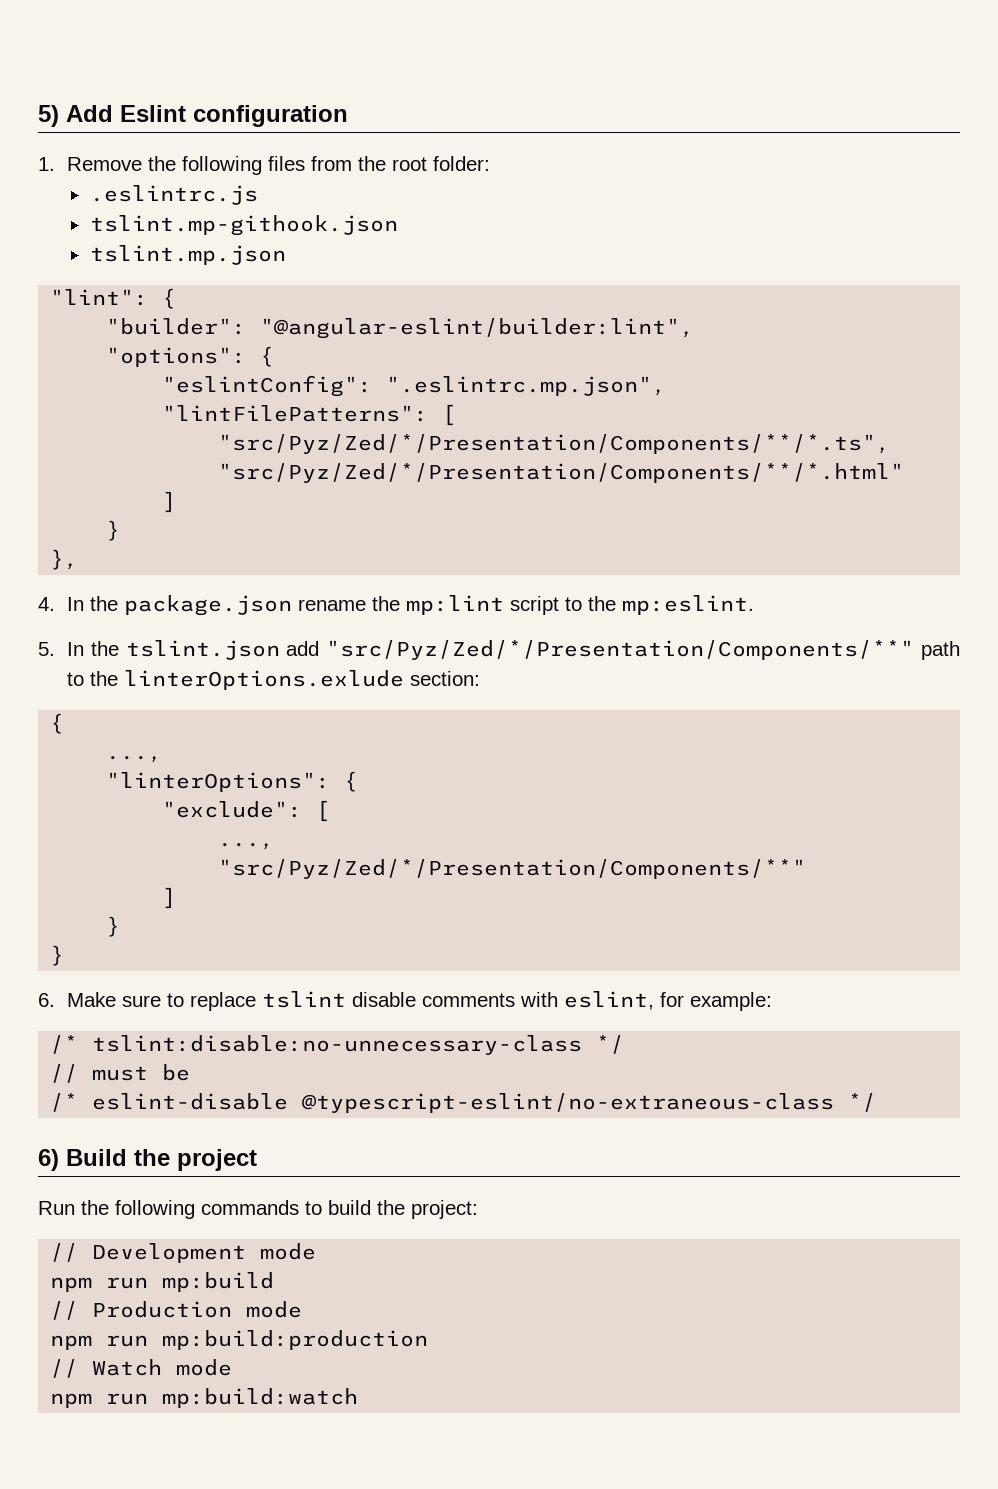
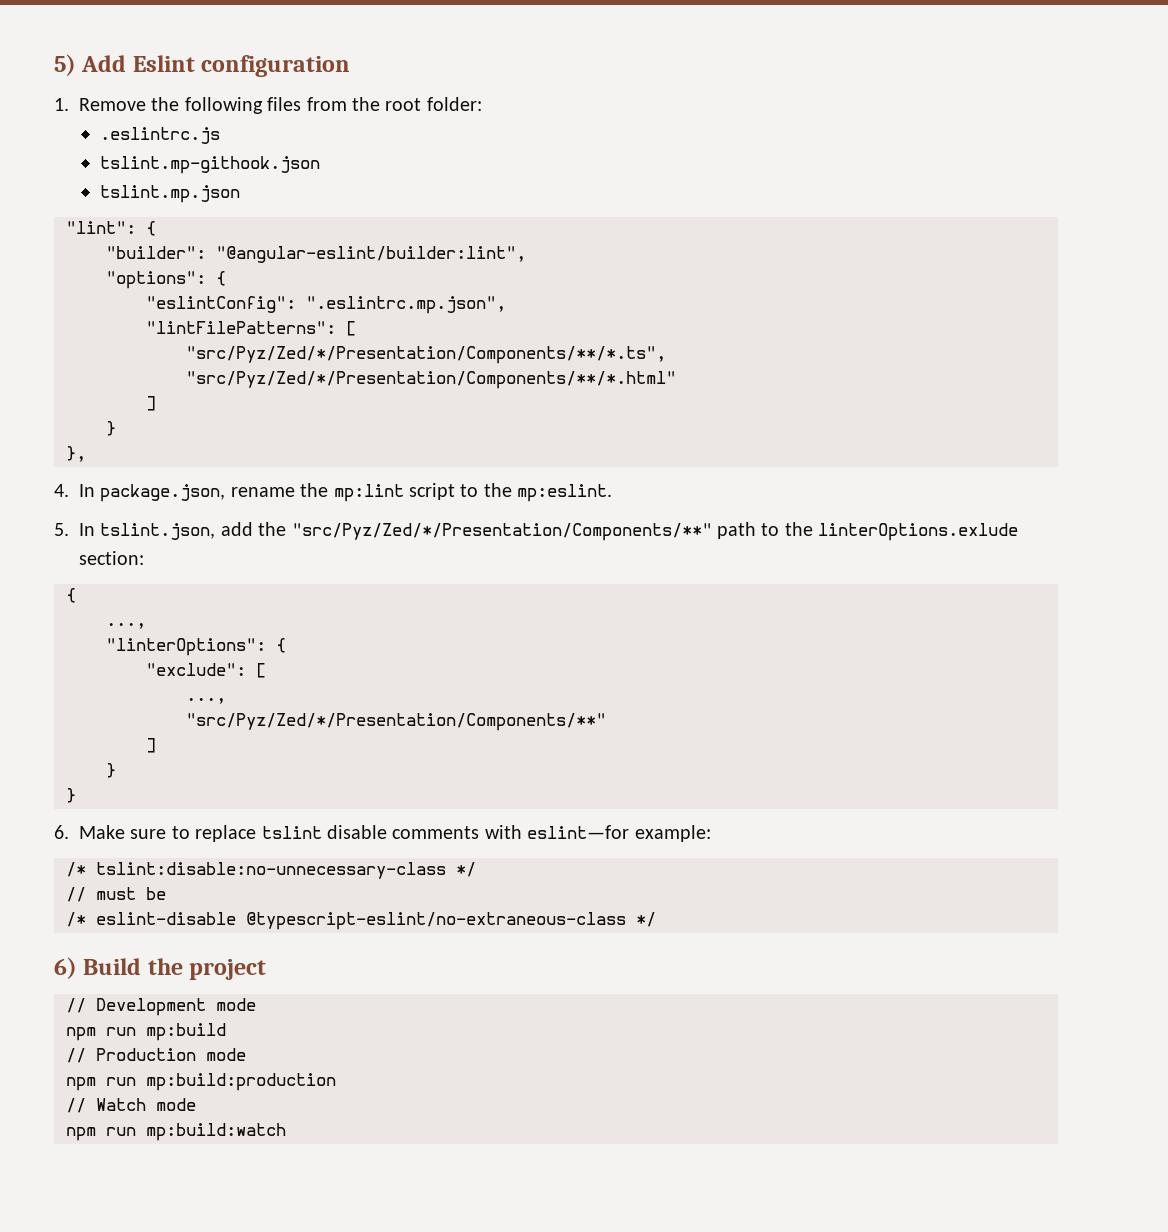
- 4. In the package.json rename the mp:lint script to the mp:eslint.
+ 4. In package.json, rename the mp:lint script to the mp:eslint.
- 5. In the tslint.json add "src/Pyz/Zed/*/Presentation/Components/**" path to the linterOptions.exlude section:
+ 5. In tslint.json, add the "src/Pyz/Zed/*/Presentation/Components/**" path to the linterOptions.exlude section:
- 6. Make sure to replace tslint disable comments with eslint, for example:
+ 6. Make sure to replace tslint disable comments with eslint—for example:
- Run the following commands to build the project:

